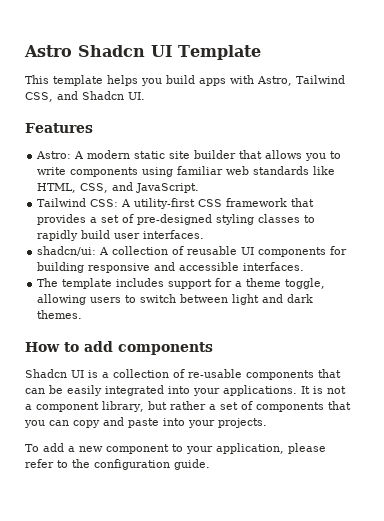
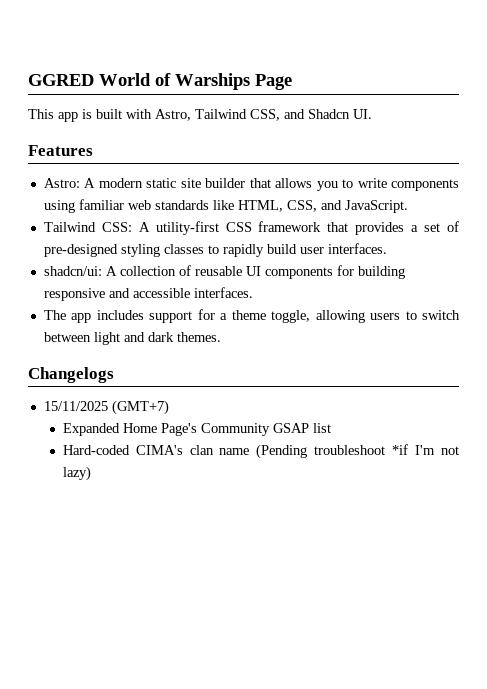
- Astro Shadcn UI Template
- This template helps you build apps with Astro, Tailwind CSS, and Shadcn UI.
+ GGRED World of Warships Page
+ This app is built with Astro, Tailwind CSS, and Shadcn UI.
- The template includes support for a theme toggle, allowing users to switch between light and dark themes.
+ The app includes support for a theme toggle, allowing users to switch between light and dark themes.
- How to add components
- Shadcn UI is a collection of re-usable components that can be easily integrated into your applications. It is not a component library, but rather a set of components that you can copy and paste into your projects.
- To add a new component to your application, please refer to the configuration guide.
+ Changelogs
+ 15/11/2025 (GMT+7)
+ Expanded Home Page's Community GSAP list
+ Hard-coded CIMA's clan name (Pending troubleshoot *if I'm not lazy)

